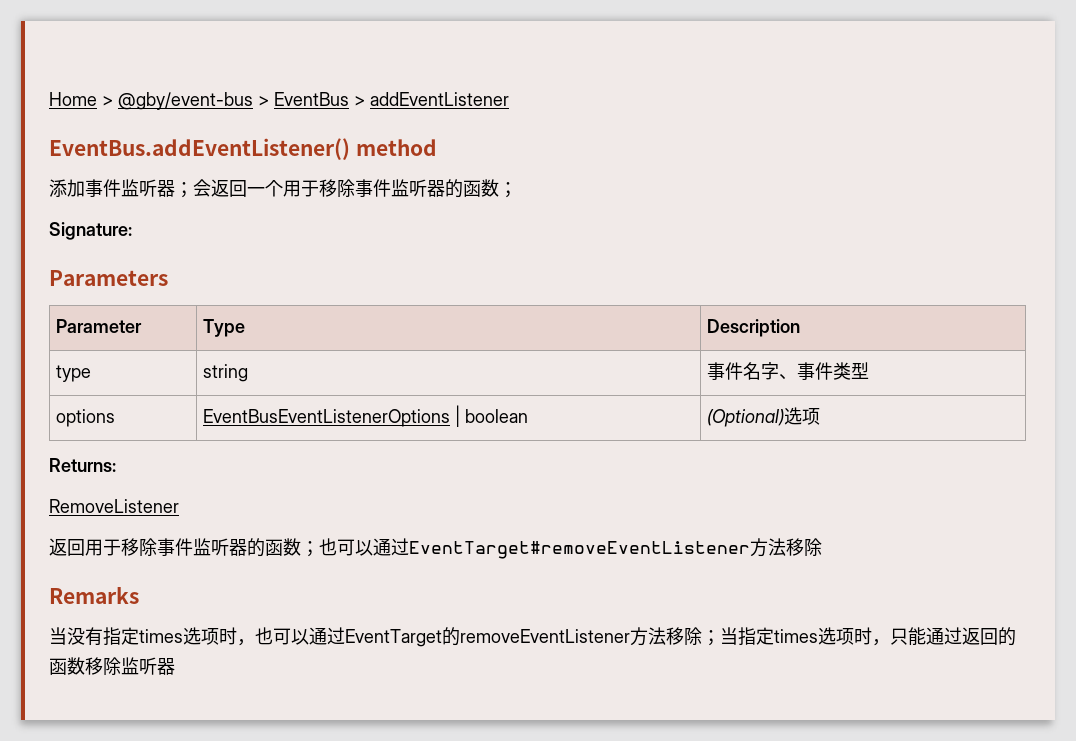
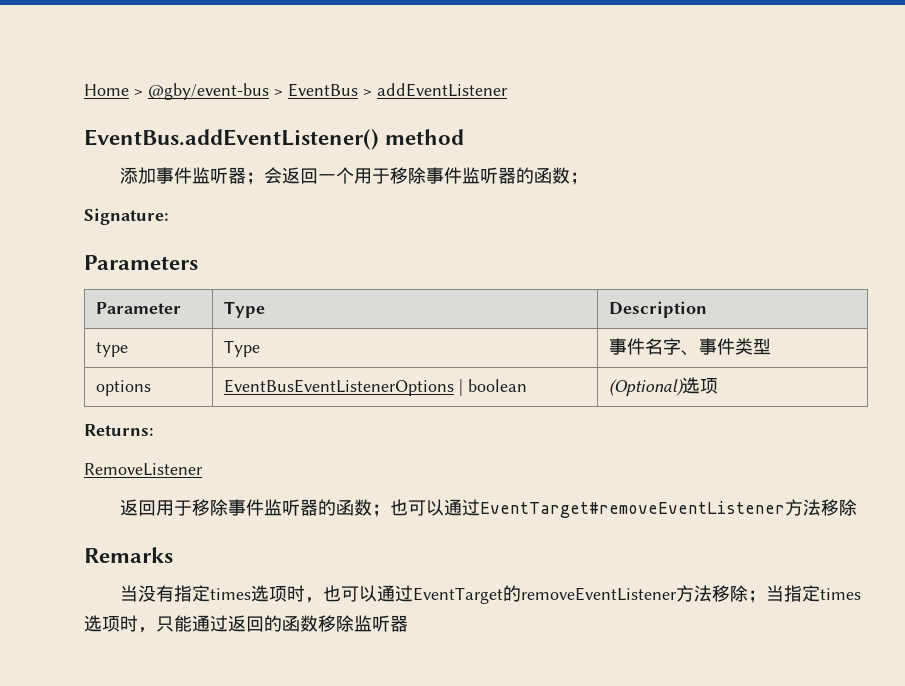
- type | string | 事件名字、事件类型
+ type | Type | 事件名字、事件类型

